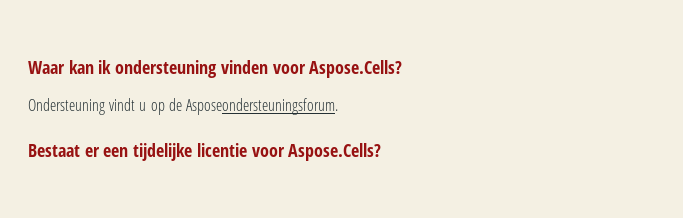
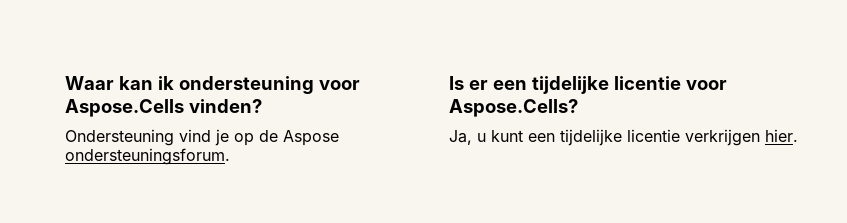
- Waar kan ik ondersteuning vinden voor Aspose.Cells?
- Ondersteuning vindt u op de Asposeondersteuningsforum.
- Bestaat er een tijdelijke licentie voor Aspose.Cells?
+ Waar kan ik ondersteuning voor Aspose.Cells vinden?
+ Ondersteuning vind je op de Aspose ondersteuningsforum.
+ Is er een tijdelijke licentie voor Aspose.Cells?
+ Ja, u kunt een tijdelijke licentie verkrijgen hier.

